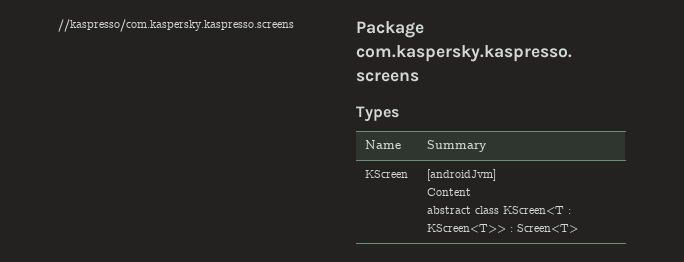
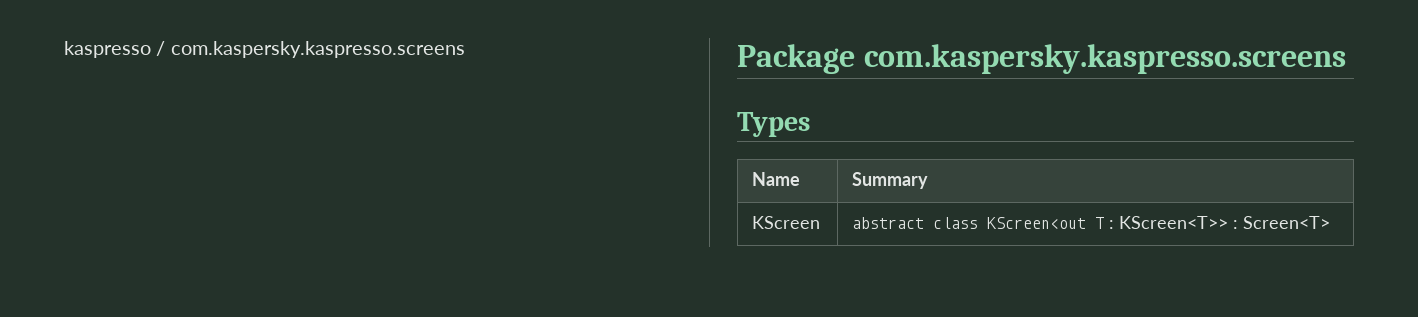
- //kaspresso/com.kaspersky.kaspresso.screens
+ kaspresso / com.kaspersky.kaspresso.screens
- KScreen | [androidJvm]
- Content
- abstract class KScreen<T : KScreen<T>> : Screen<T>
+ KScreen | abstract class KScreen<out T : KScreen<T>> : Screen<T>

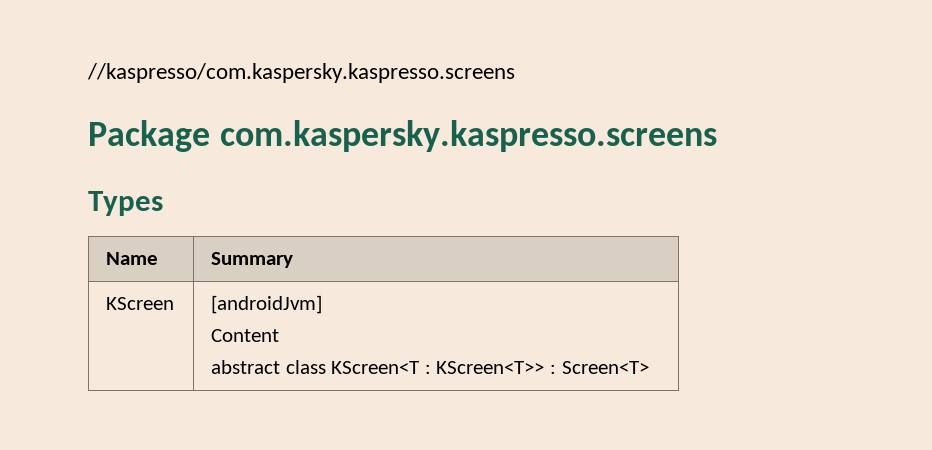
- kaspresso / com.kaspersky.kaspresso.screens
+ //kaspresso/com.kaspersky.kaspresso.screens
- KScreen | abstract class KScreen<out T : KScreen<T>> : Screen<T>
+ KScreen | [androidJvm]
+ Content
+ abstract class KScreen<T : KScreen<T>> : Screen<T>

